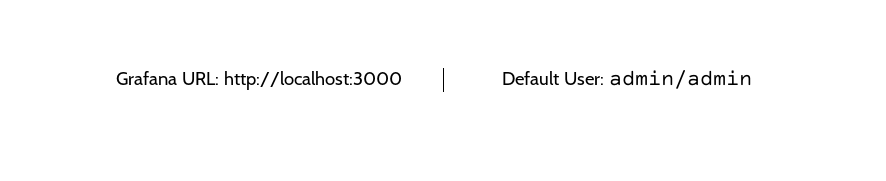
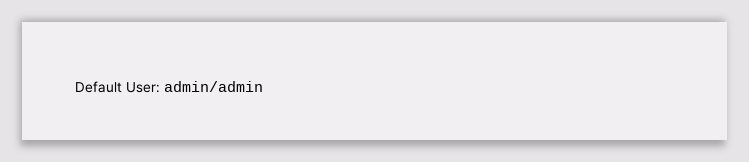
- Grafana URL: http://localhost:3000 Default User: admin/admin
+ Default User: admin/admin

